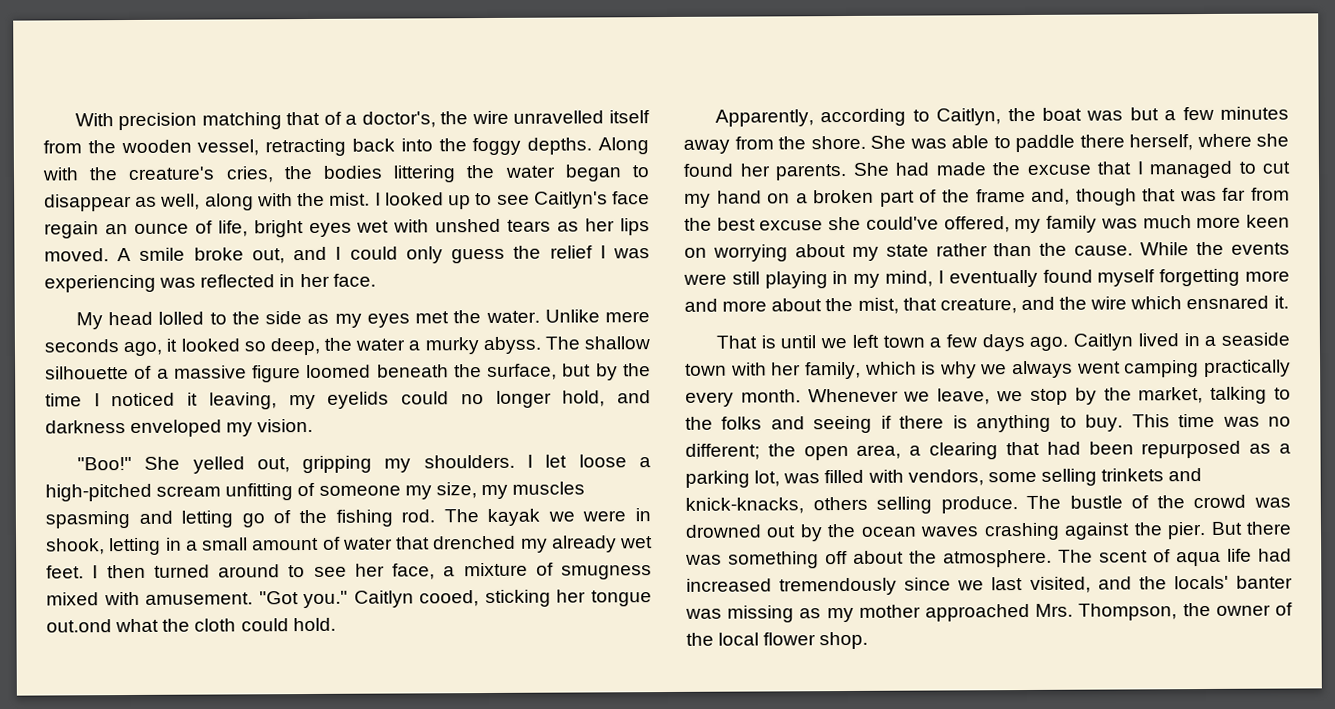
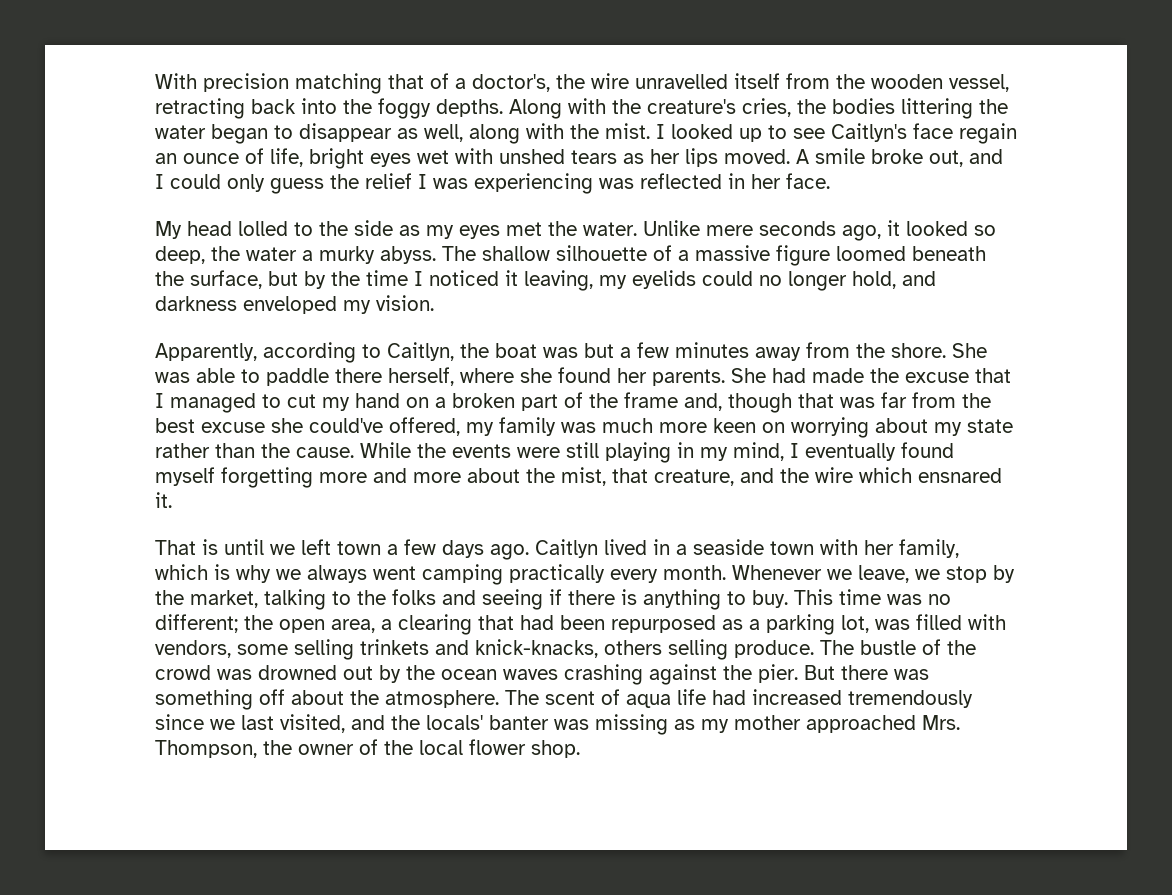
- "Boo!" She yelled out, gripping my shoulders. I let loose a high-pitched scream unfitting of someone my size, my muscles spasming and letting go of the fishing rod. The kayak we were in shook, letting in a small amount of water that drenched my already wet feet. I then turned around to see her face, a mixture of smugness mixed with amusement. "Got you." Caitlyn cooed, sticking her tongue out.ond what the cloth could hold.

